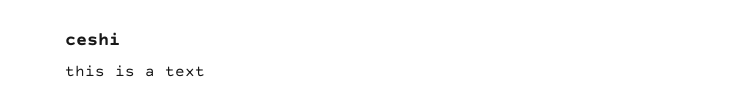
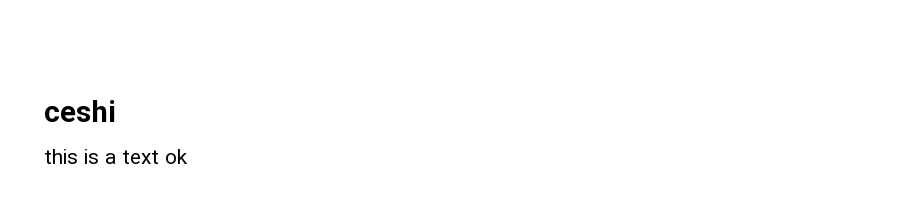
- this is a text
+ this is a text ok

